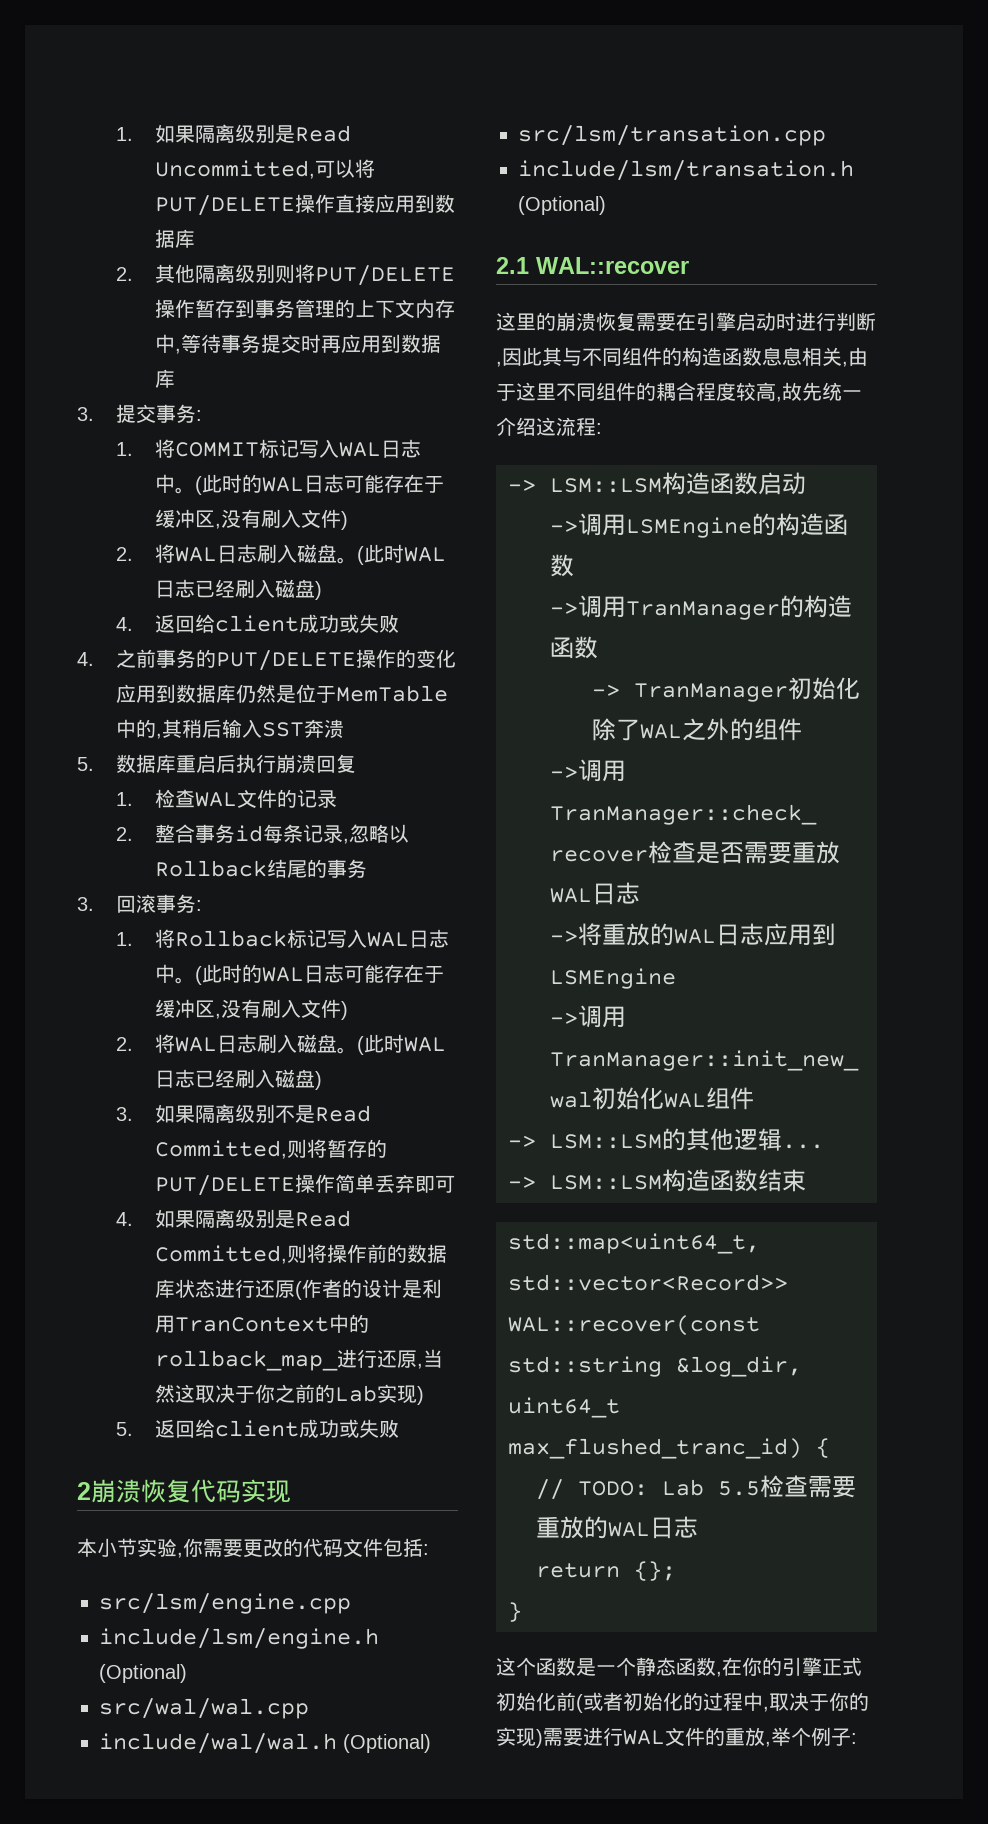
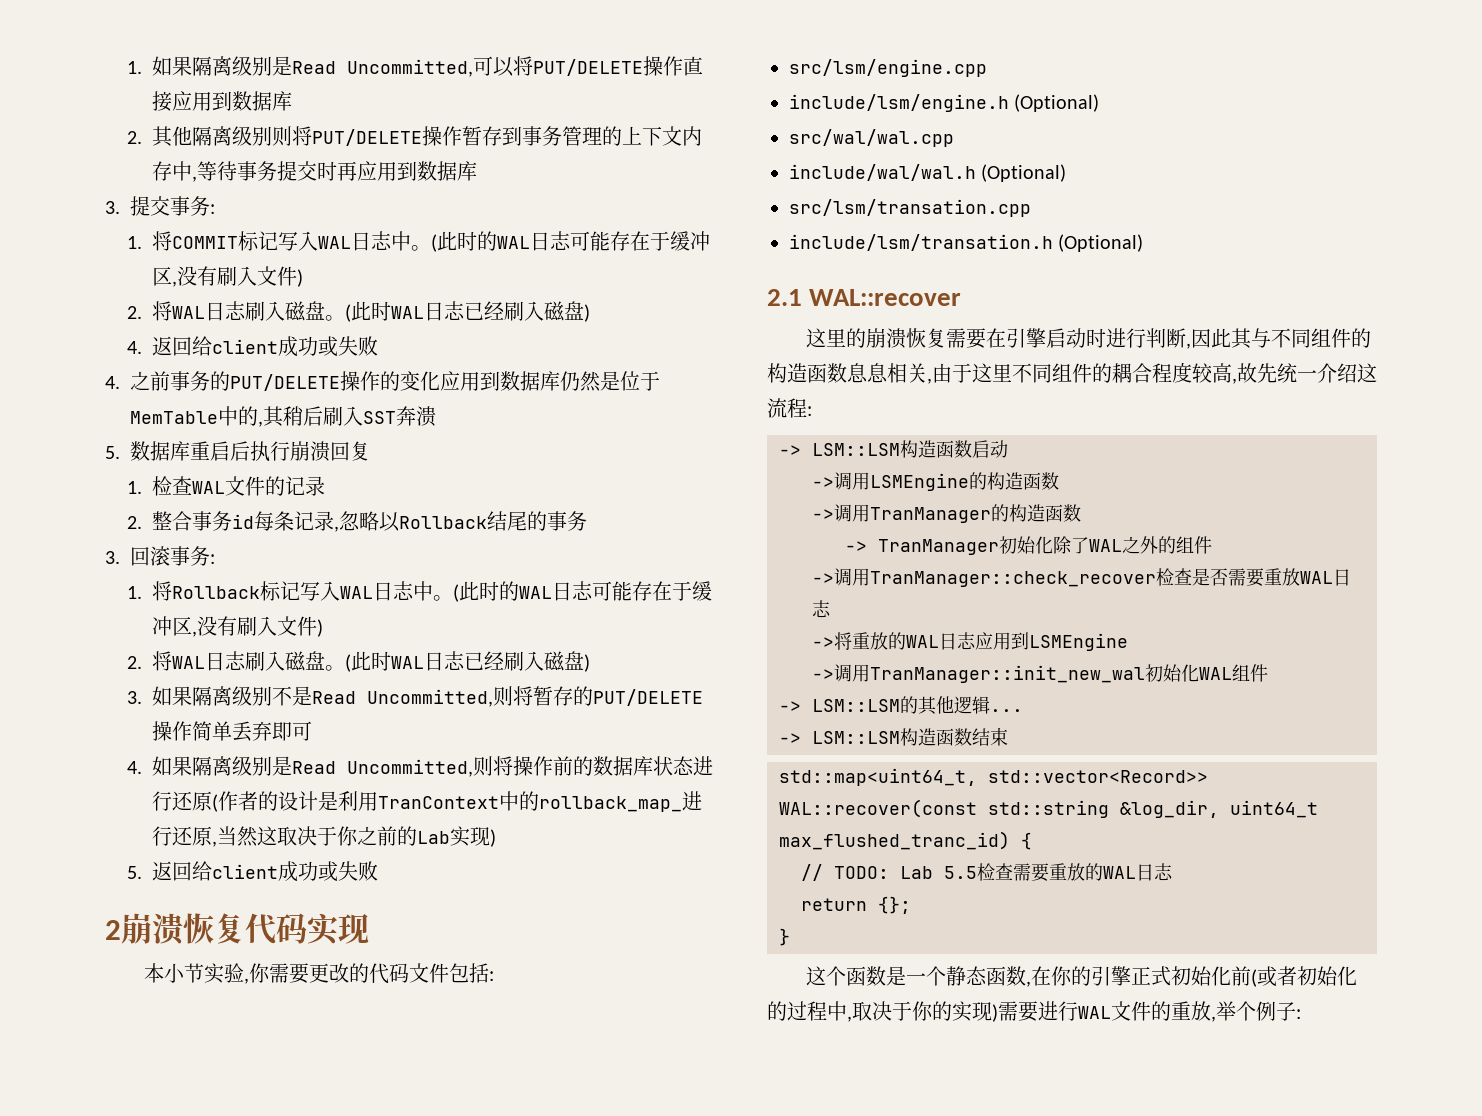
- 4.之前事务的PUT/DELETE操作的变化应用到数据库仍然是位于MemTable中的,其稍后输入SST奔溃
+ 4.之前事务的PUT/DELETE操作的变化应用到数据库仍然是位于MemTable中的,其稍后刷入SST奔溃
- 3.如果隔离级别不是Read Committed,则将暂存的PUT/DELETE操作简单丢弃即可
+ 3.如果隔离级别不是Read Uncommitted,则将暂存的PUT/DELETE操作简单丢弃即可
- 4.如果隔离级别是Read Committed,则将操作前的数据库状态进行还原(作者的设计是利用TranContext中的rollback_map_进行还原,当然这取决于你之前的Lab实现)
+ 4.如果隔离级别是Read Uncommitted,则将操作前的数据库状态进行还原(作者的设计是利用TranContext中的rollback_map_进行还原,当然这取决于你之前的Lab实现)

